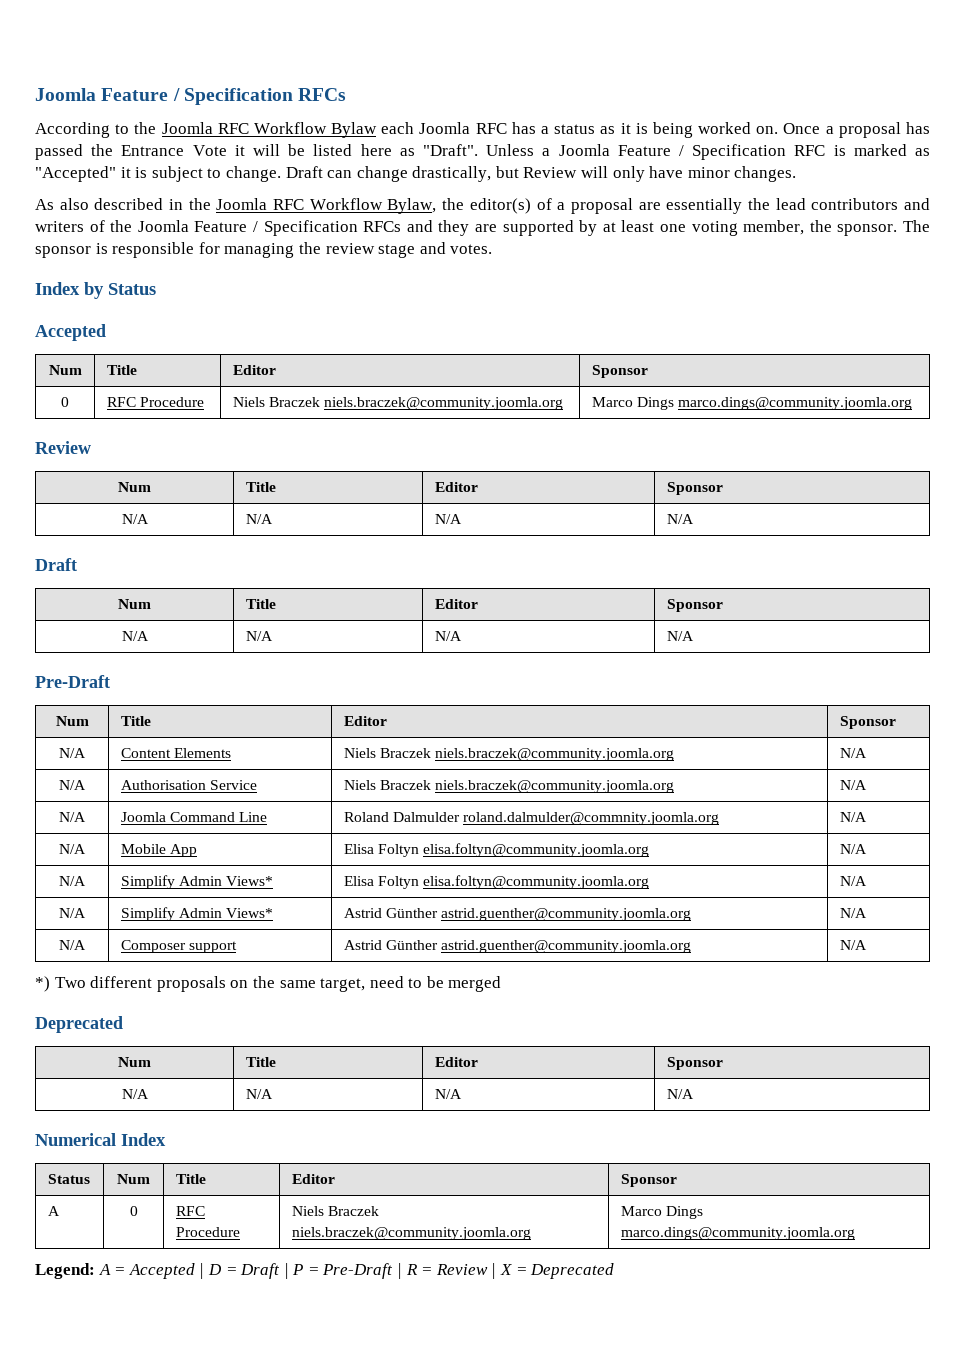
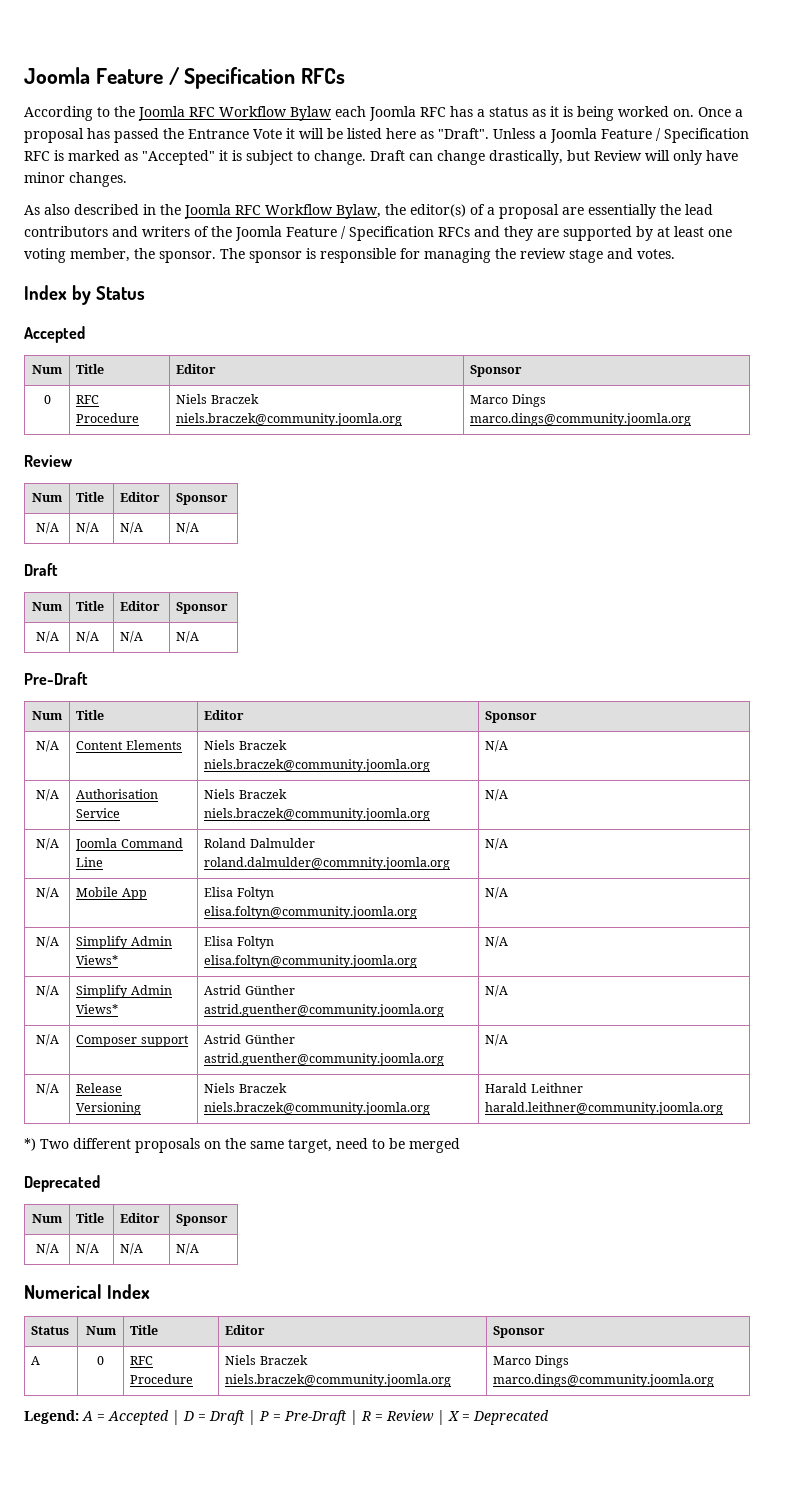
+ N/A | Release Versioning | Niels Braczek niels.braczek@community.joomla.org | Harald Leithner harald.leithner@community.joomla.org

